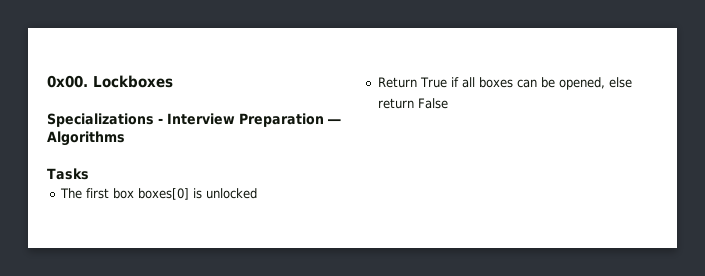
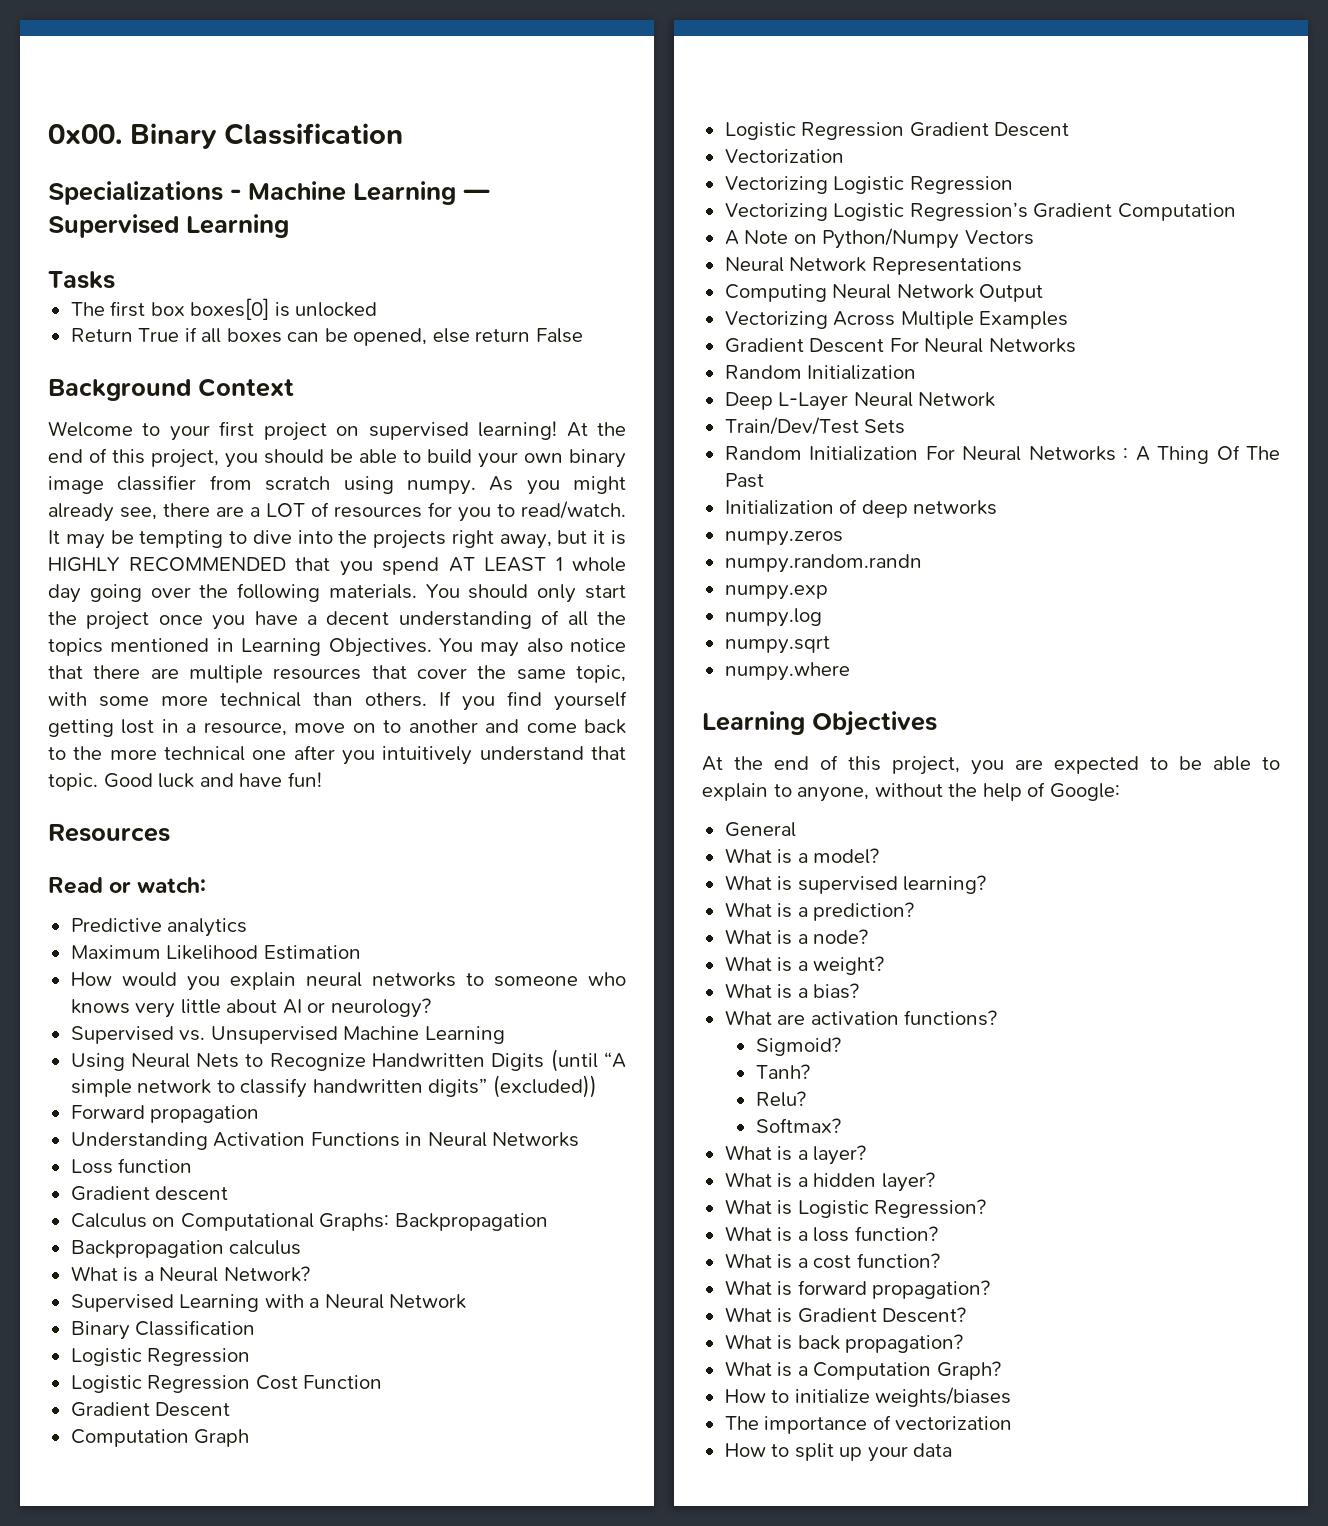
- 0x00. Lockboxes
+ 0x00. Binary Classification
- Specializations - Interview Preparation ― Algorithms
+ Specializations - Machine Learning ― Supervised Learning
+ Background Context
+ Welcome to your first project on supervised learning! At the end of this project, you should be able to build your own binary image classifier from scratch using numpy. As you might already see, there are a LOT of resources for you to read/watch. It may be tempting to dive into the projects right away, but it is HIGHLY RECOMMENDED that you spend AT LEAST 1 whole day going over the following materials. You should only start the project once you have a decent understanding of all the topics mentioned in Learning Objectives. You may also notice that there are multiple resources that cover the same topic, with some more technical than others. If you find yourself getting lost in a resource, move on to another and come back to the more technical one after you intuitively understand that topic. Good luck and have fun!
+ Resources
+ Read or watch:
+ Predictive analytics
+ Maximum Likelihood Estimation
+ How would you explain neural networks to someone who knows very little about AI or neurology?
+ Supervised vs. Unsupervised Machine Learning
+ Using Neural Nets to Recognize Handwritten Digits (until “A simple network to classify handwritten digits” (excluded))
+ Forward propagation
+ Understanding Activation Functions in Neural Networks
+ Loss function
+ Gradient descent
+ Calculus on Computational Graphs: Backpropagation
+ Backpropagation calculus
+ What is a Neural Network?
+ Supervised Learning with a Neural Network
+ Binary Classification
+ Logistic Regression
+ Logistic Regression Cost Function
+ Gradient Descent
+ Computation Graph
+ Logistic Regression Gradient Descent
+ Vectorization
+ Vectorizing Logistic Regression
+ Vectorizing Logistic Regression’s Gradient Computation
+ A Note on Python/Numpy Vectors
+ Neural Network Representations
+ Computing Neural Network Output
+ Vectorizing Across Multiple Examples
+ Gradient Descent For Neural Networks
+ Random Initialization
+ Deep L-Layer Neural Network
+ Train/Dev/Test Sets
+ Random Initialization For Neural Networks : A Thing Of The Past
+ Initialization of deep networks
+ numpy.zeros
+ numpy.random.randn
+ numpy.exp
+ numpy.log
+ numpy.sqrt
+ numpy.where
+ Learning Objectives
+ At the end of this project, you are expected to be able to explain to anyone, without the help of Google:
+ General
+ What is a model?
+ What is supervised learning?
+ What is a prediction?
+ What is a node?
+ What is a weight?
+ What is a bias?
+ What are activation functions?
+ Sigmoid?
+ Tanh?
+ Relu?
+ Softmax?
+ What is a layer?
+ What is a hidden layer?
+ What is Logistic Regression?
+ What is a loss function?
+ What is a cost function?
+ What is forward propagation?
+ What is Gradient Descent?
+ What is back propagation?
+ What is a Computation Graph?
+ How to initialize weights/biases
+ The importance of vectorization
+ How to split up your data

